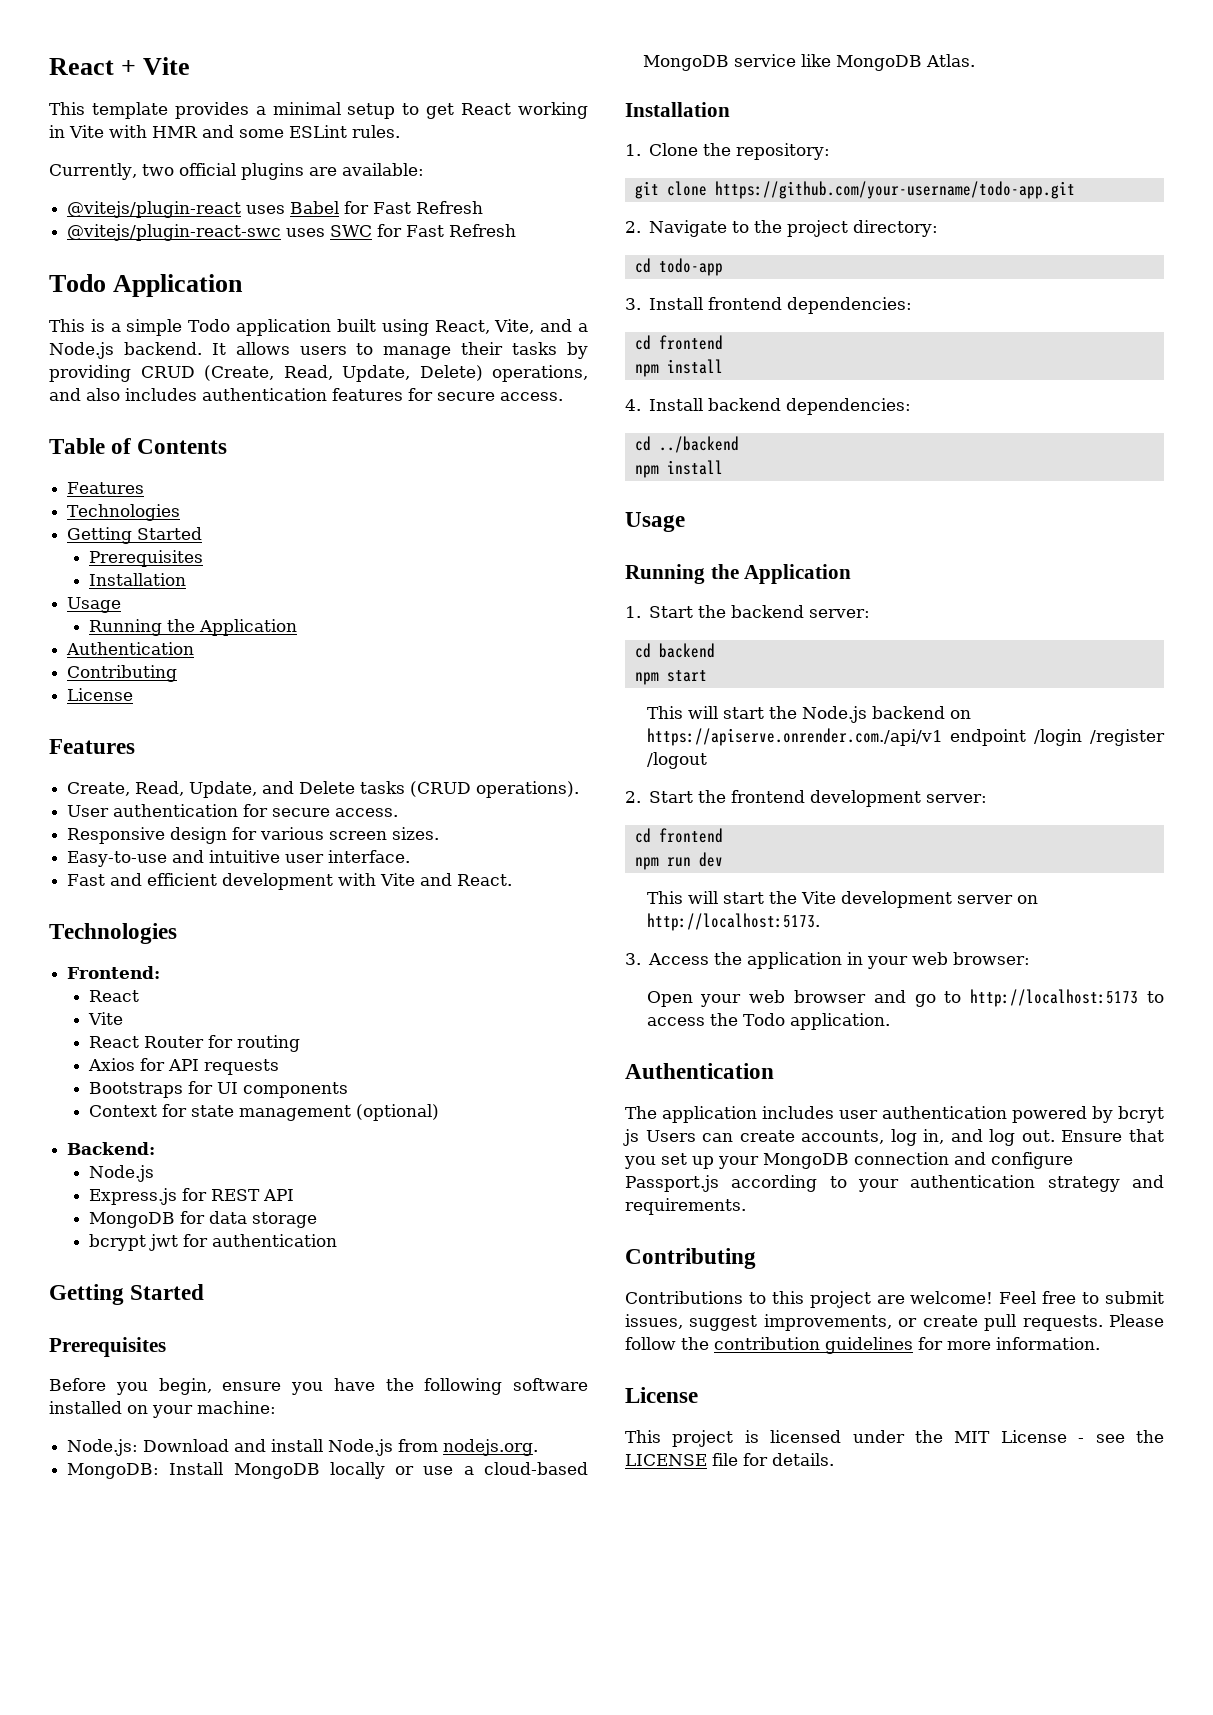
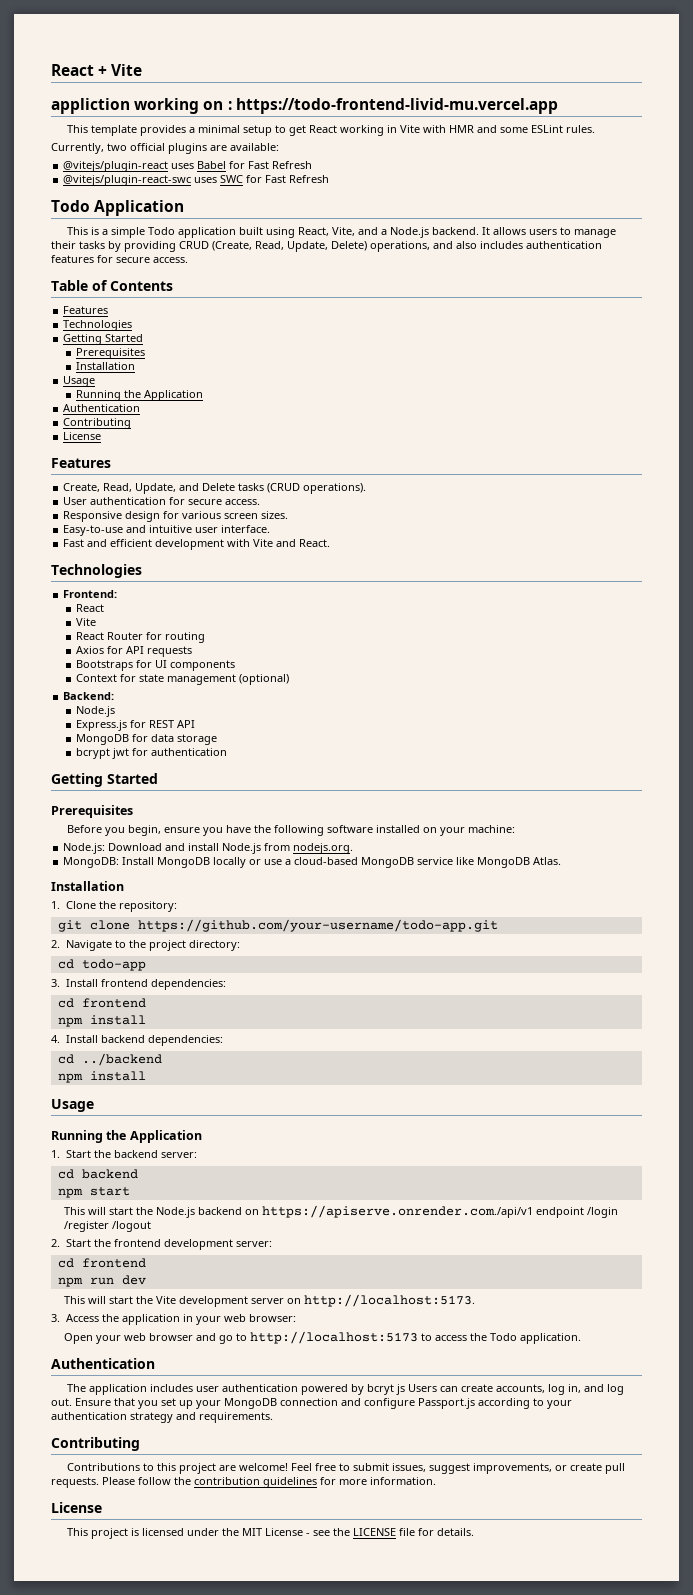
+ appliction working on : https://todo-frontend-livid-mu.vercel.app

